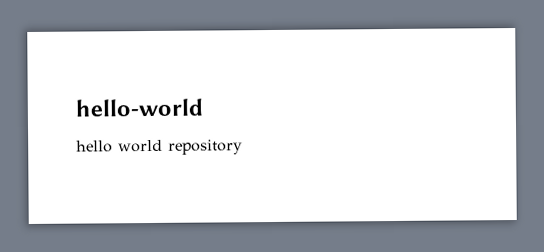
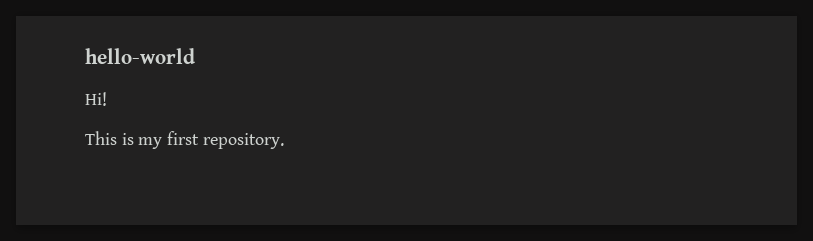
- hello world repository
+ Hi!
+ This is my first repository.

